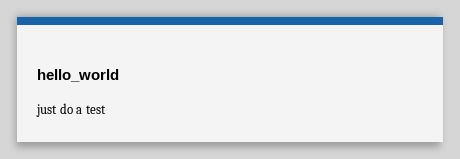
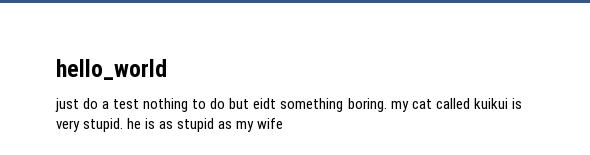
- just do a test
+ just do a test nothing to do but eidt something boring. my cat called kuikui is very stupid. he is as stupid as my wife

